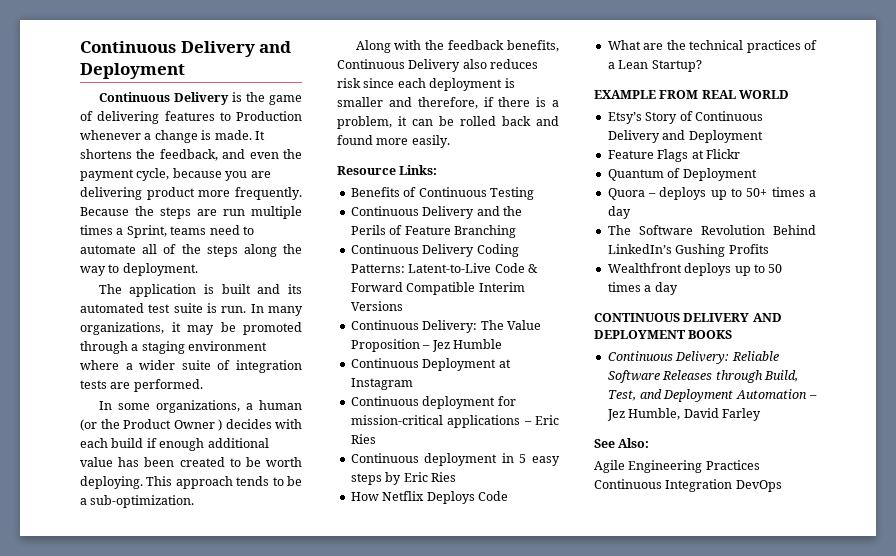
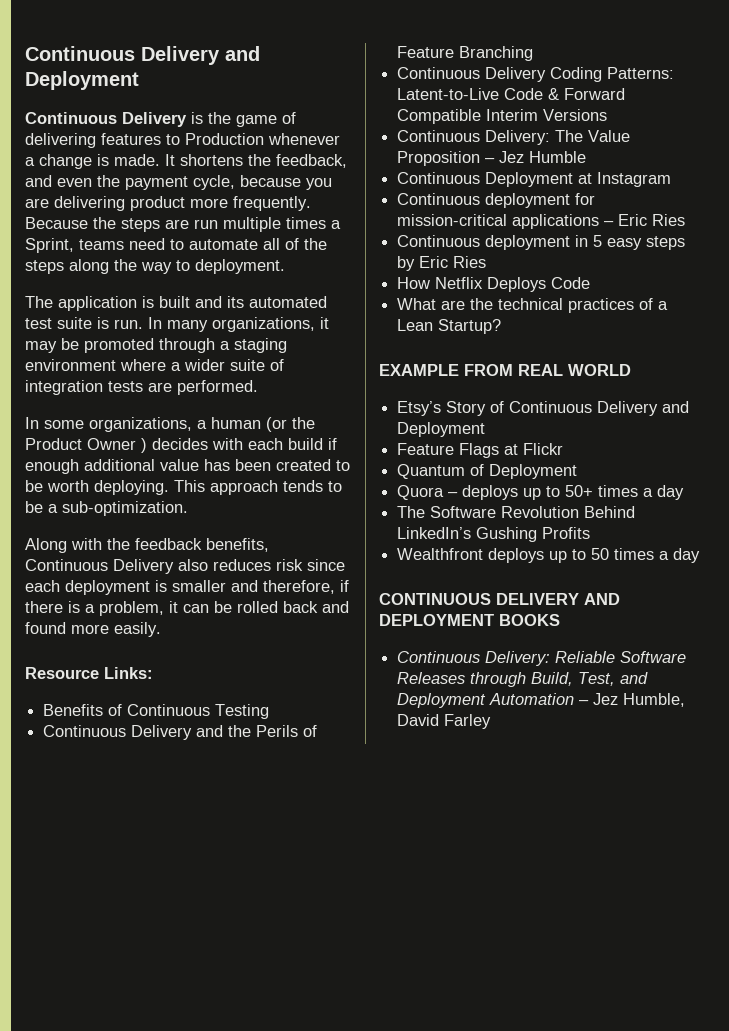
- See Also:
- Agile Engineering Practices Continuous Integration DevOps

